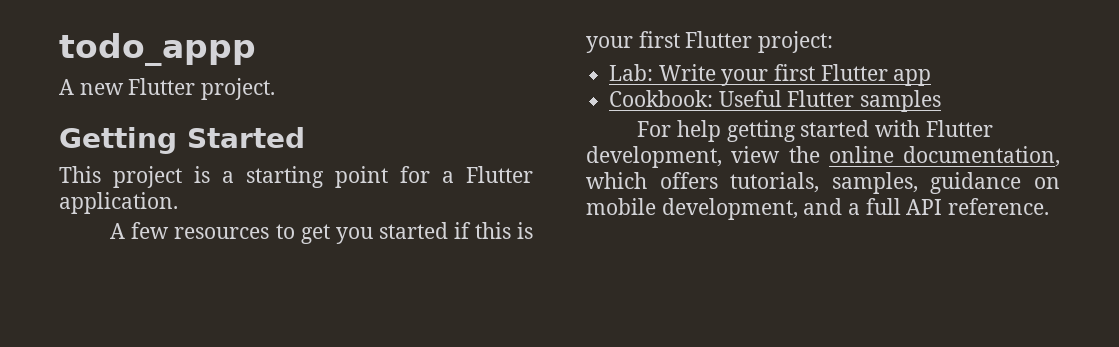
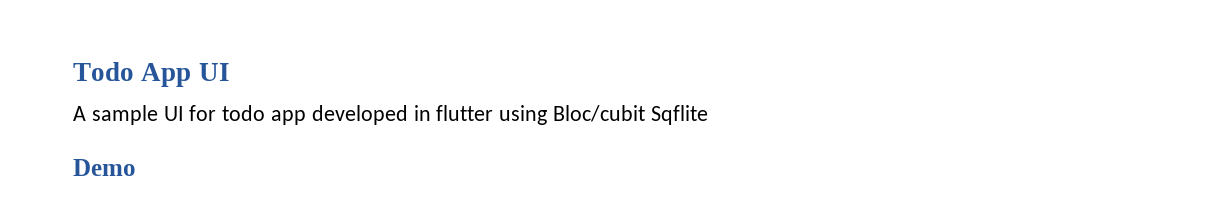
- todo_appp
- A new Flutter project.
- Getting Started
- This project is a starting point for a Flutter application.
- A few resources to get you started if this is your first Flutter project:
- Lab: Write your first Flutter app
- Cookbook: Useful Flutter samples
- For help getting started with Flutter development, view the online documentation, which offers tutorials, samples, guidance on mobile development, and a full API reference.
+ Todo App UI
+ A sample UI for todo app developed in flutter using Bloc/cubit Sqflite
+ Demo

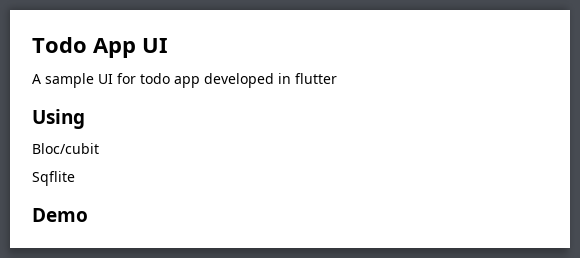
- A sample UI for todo app developed in flutter using Bloc/cubit Sqflite
+ A sample UI for todo app developed in flutter
+ Using
+ Bloc/cubit
+ Sqflite

